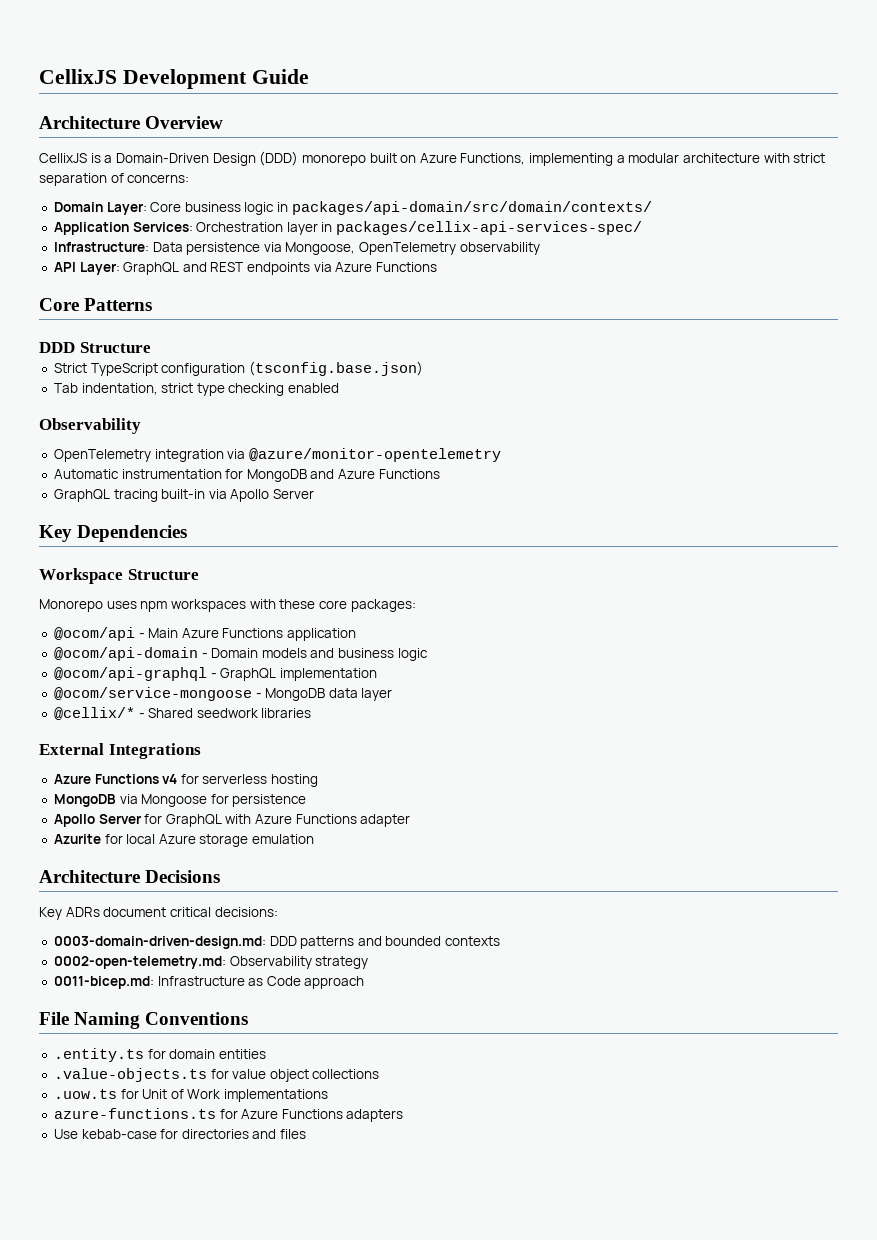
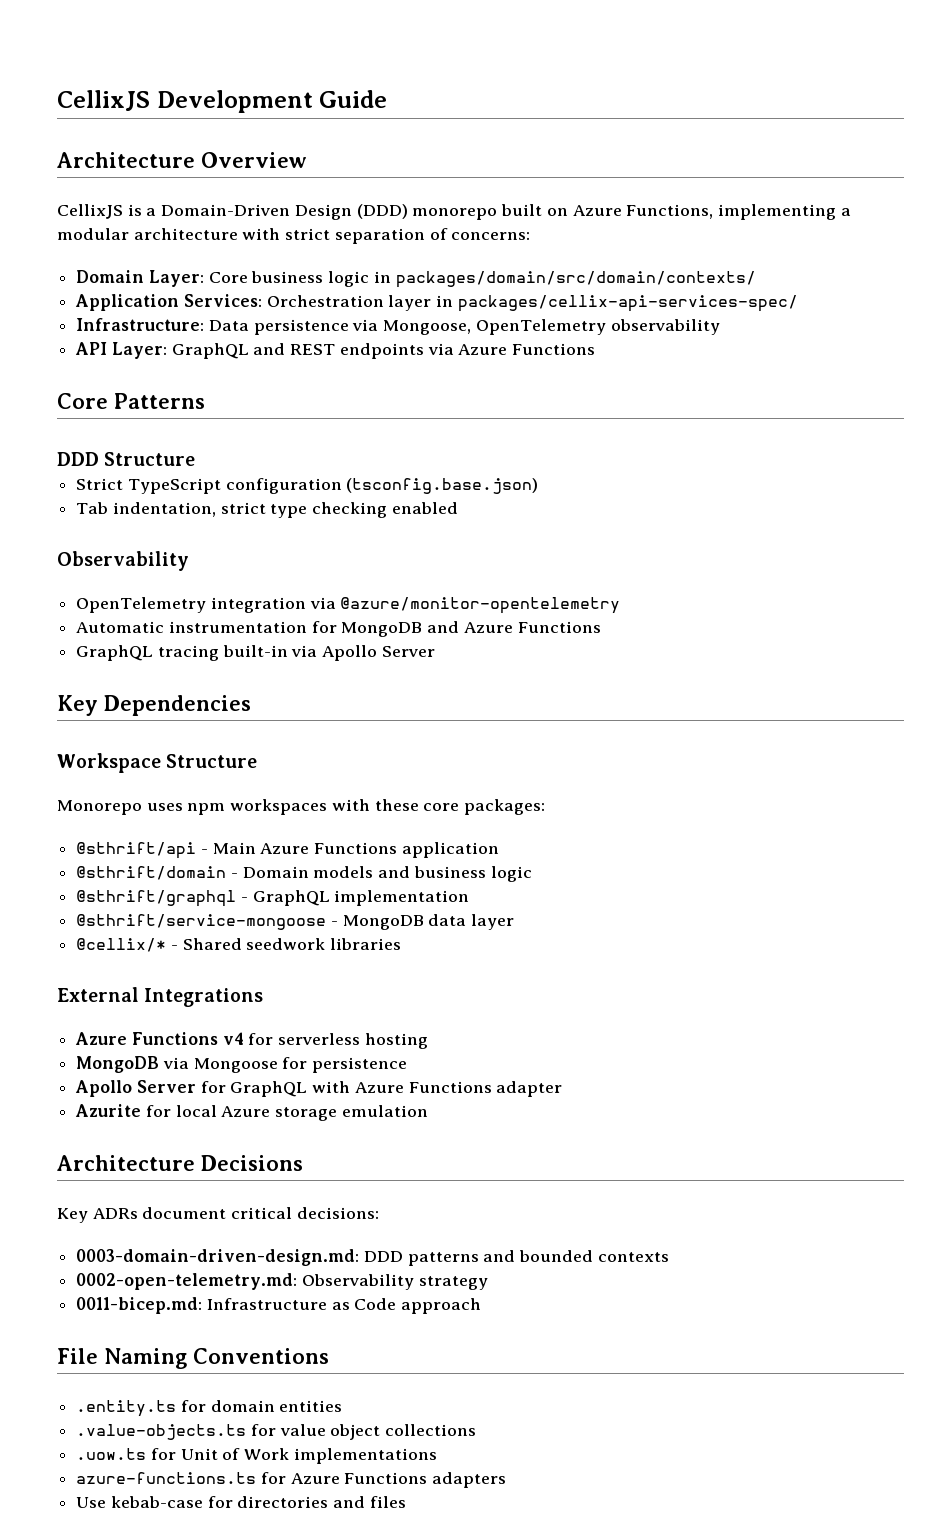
- Domain Layer: Core business logic in packages/api-domain/src/domain/contexts/
+ Domain Layer: Core business logic in packages/domain/src/domain/contexts/
- @ocom/api - Main Azure Functions application
+ @sthrift/api - Main Azure Functions application
- @ocom/api-domain - Domain models and business logic
+ @sthrift/domain - Domain models and business logic
- @ocom/api-graphql - GraphQL implementation
+ @sthrift/graphql - GraphQL implementation
- @ocom/service-mongoose - MongoDB data layer
+ @sthrift/service-mongoose - MongoDB data layer

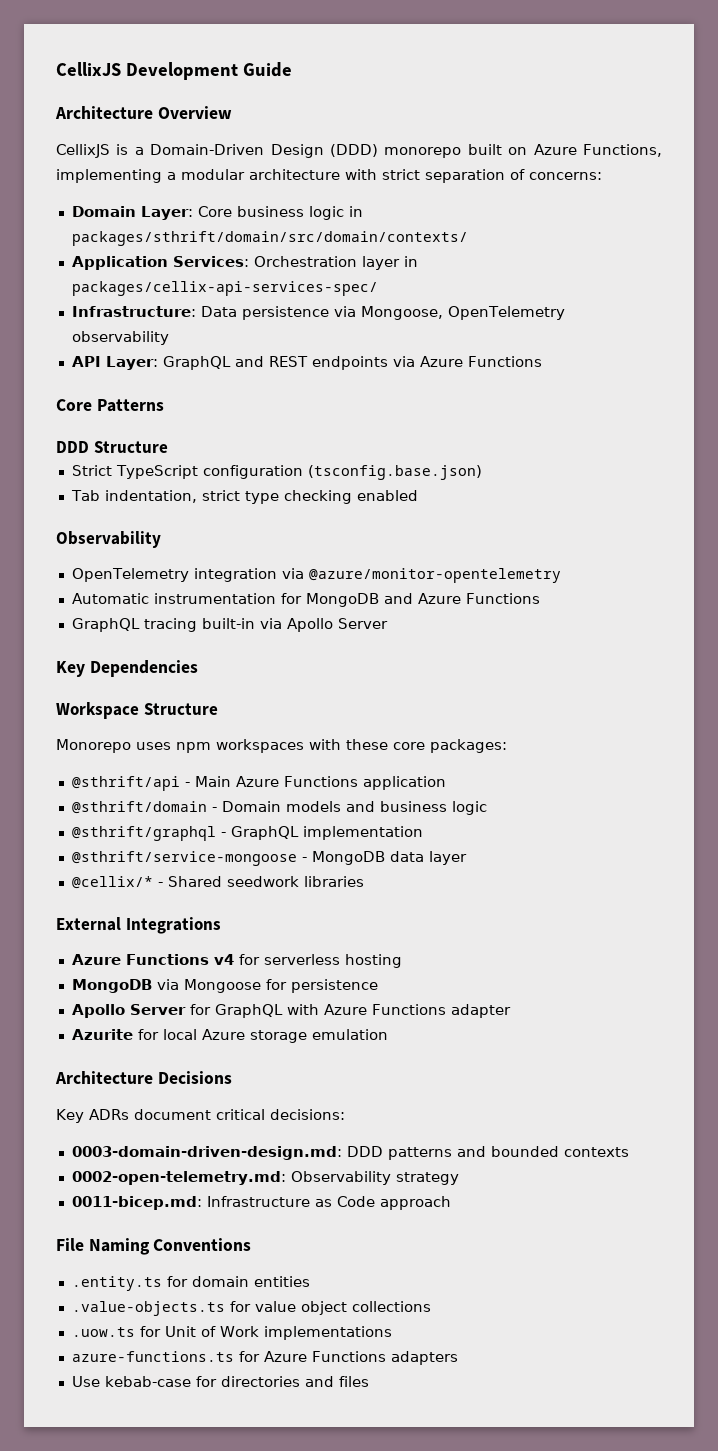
- Domain Layer: Core business logic in packages/domain/src/domain/contexts/
+ Domain Layer: Core business logic in packages/sthrift/domain/src/domain/contexts/

